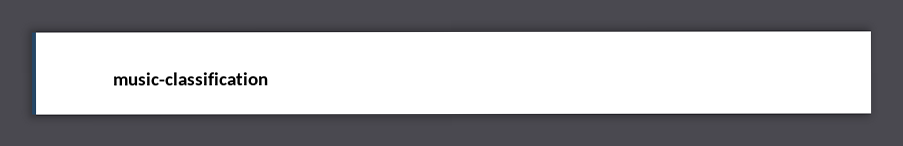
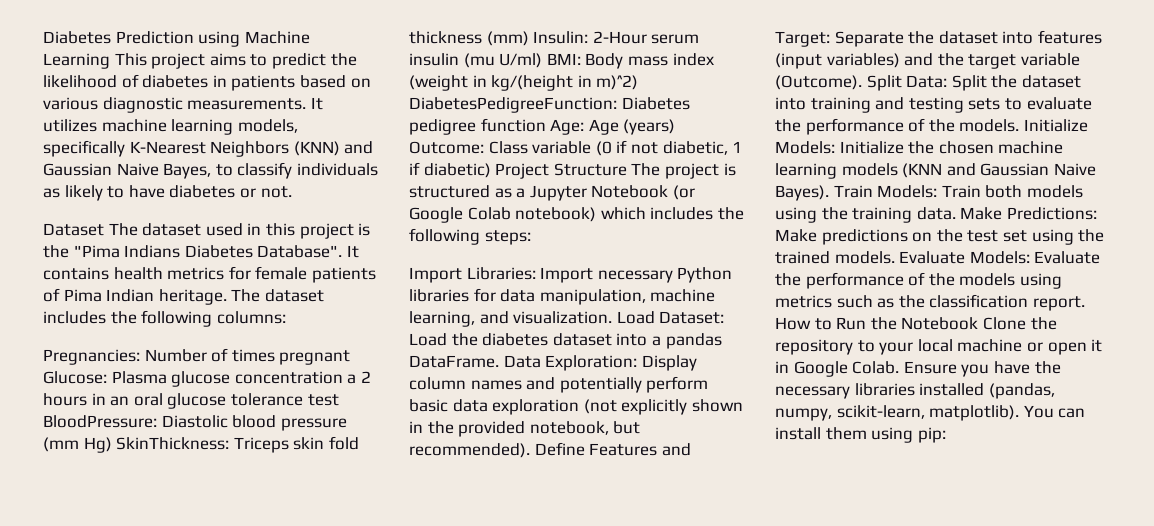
- music-classification
+ Diabetes Prediction using Machine Learning This project aims to predict the likelihood of diabetes in patients based on various diagnostic measurements. It utilizes machine learning models, specifically K-Nearest Neighbors (KNN) and Gaussian Naive Bayes, to classify individuals as likely to have diabetes or not.
+ Dataset The dataset used in this project is the "Pima Indians Diabetes Database". It contains health metrics for female patients of Pima Indian heritage. The dataset includes the following columns:
+ Pregnancies: Number of times pregnant Glucose: Plasma glucose concentration a 2 hours in an oral glucose tolerance test BloodPressure: Diastolic blood pressure (mm Hg) SkinThickness: Triceps skin fold thickness (mm) Insulin: 2-Hour serum insulin (mu U/ml) BMI: Body mass index (weight in kg/(height in m)^2) DiabetesPedigreeFunction: Diabetes pedigree function Age: Age (years) Outcome: Class variable (0 if not diabetic, 1 if diabetic) Project Structure The project is structured as a Jupyter Notebook (or Google Colab notebook) which includes the following steps:
+ Import Libraries: Import necessary Python libraries for data manipulation, machine learning, and visualization. Load Dataset: Load the diabetes dataset into a pandas DataFrame. Data Exploration: Display column names and potentially perform basic data exploration (not explicitly shown in the provided notebook, but recommended). Define Features and Target: Separate the dataset into features (input variables) and the target variable (Outcome). Split Data: Split the dataset into training and testing sets to evaluate the performance of the models. Initialize Models: Initialize the chosen machine learning models (KNN and Gaussian Naive Bayes). Train Models: Train both models using the training data. Make Predictions: Make predictions on the test set using the trained models. Evaluate Models: Evaluate the performance of the models using metrics such as the classification report. How to Run the Notebook Clone the repository to your local machine or open it in Google Colab. Ensure you have the necessary libraries installed (pandas, numpy, scikit-learn, matplotlib). You can install them using pip:

